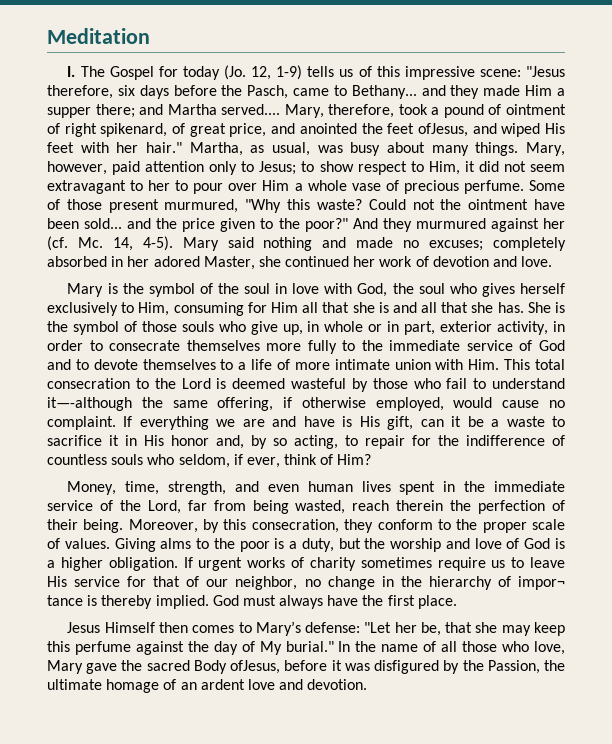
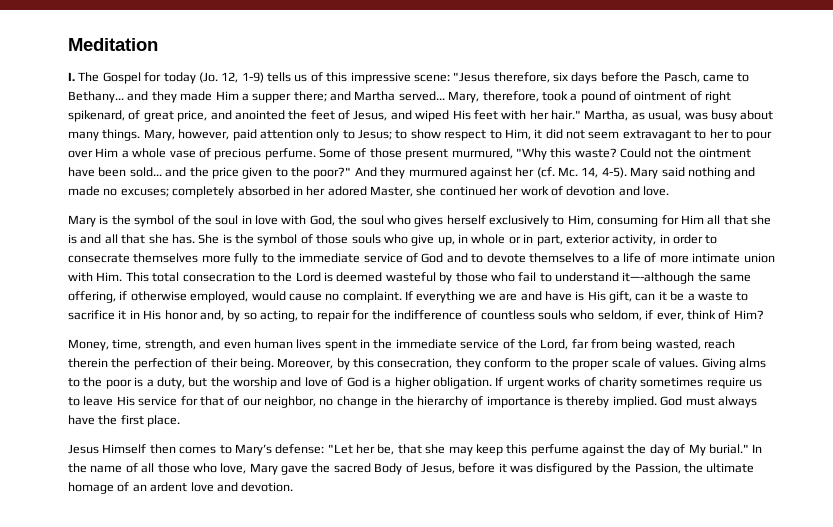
- I. The Gospel for today (Jo. 12, 1-9) tells us of this impressive scene: "Jesus therefore, six days before the Pasch, came to Bethany... and they made Him a supper there; and Martha served....
+ I. The Gospel for today (Jo. 12, 1-9) tells us of this impressive scene: "Jesus therefore, six days before the Pasch, came to Bethany... and they made Him a supper there; and Martha served...
- Mary, therefore, took a pound of ointment of right spikenard, of great price, and anointed the feet ofJesus, and wiped His feet with her hair."
+ Mary, therefore, took a pound of ointment of right spikenard, of great price, and anointed the feet of Jesus, and wiped His feet with her hair."
- If urgent works of charity sometimes require us to leave His service for that of our neighbor, no change in the hierarchy of impor¬ tance is thereby implied.
+ If urgent works of charity sometimes require us to leave His service for that of our neighbor, no change in the hierarchy of importance is thereby implied.
- In the name of all those who love, Mary gave the sacred Body ofJesus, before it was disfigured by the Passion, the ultimate homage of an ardent love and devotion.
+ In the name of all those who love, Mary gave the sacred Body of Jesus, before it was disfigured by the Passion, the ultimate homage of an ardent love and devotion.

